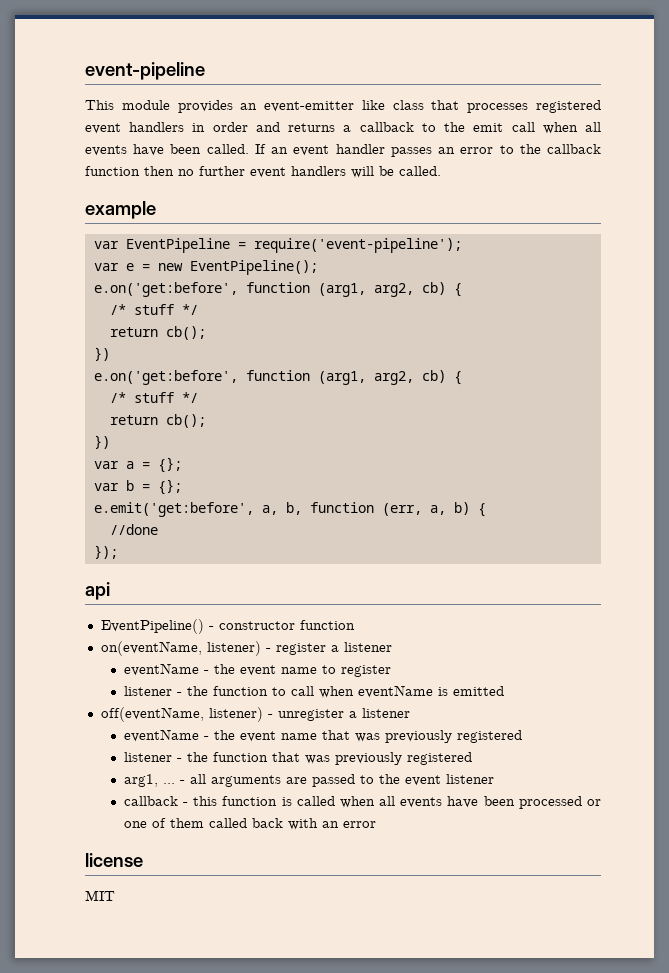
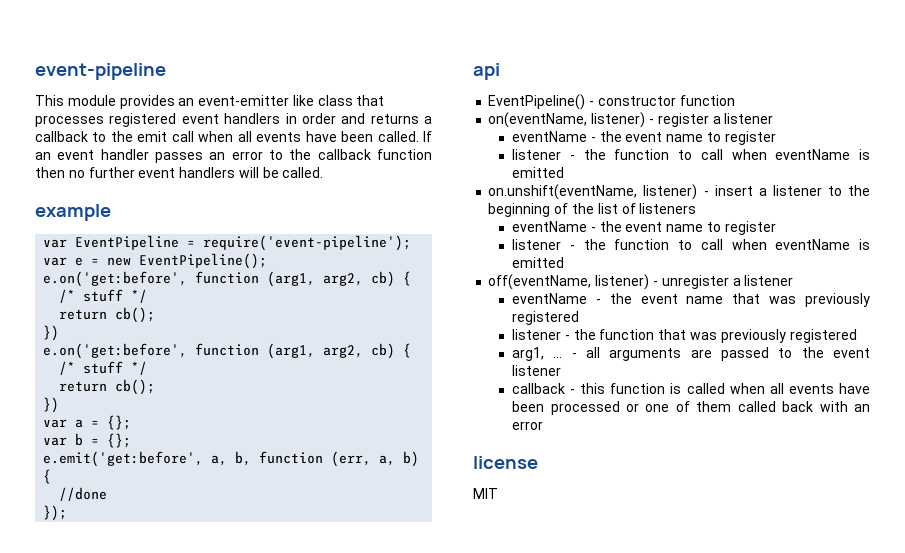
+ on.unshift(eventName, listener) - insert a listener to the beginning of the list of listeners
+ eventName - the event name to register
+ listener - the function to call when eventName is emitted

